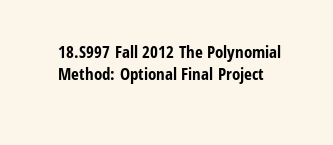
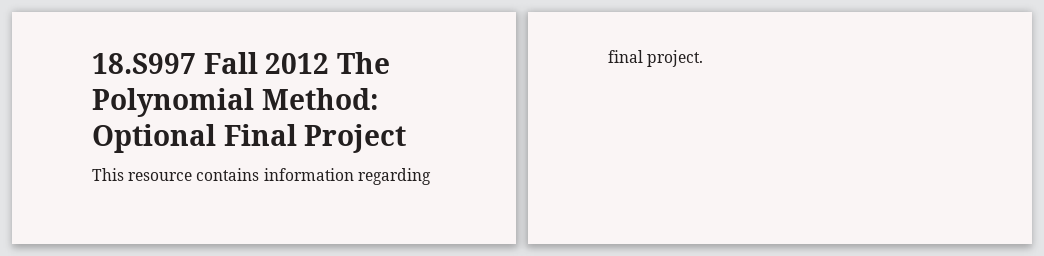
+ This resource contains information regarding final project.

